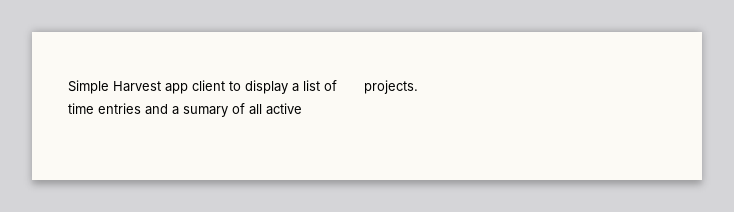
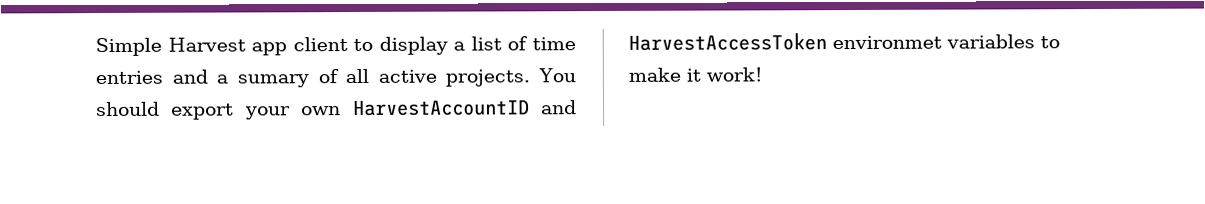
+ You should export your own HarvestAccountID and HarvestAccessToken environmet variables to make it work!

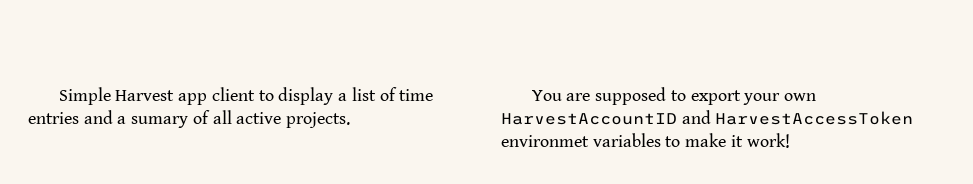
- Simple Harvest app client to display a list of time entries and a sumary of all active projects. You should export your own HarvestAccountID and HarvestAccessToken environmet variables to make it work!
+ Simple Harvest app client to display a list of time entries and a sumary of all active projects.
+ You are supposed to export your own HarvestAccountID and HarvestAccessToken environmet variables to make it work!

